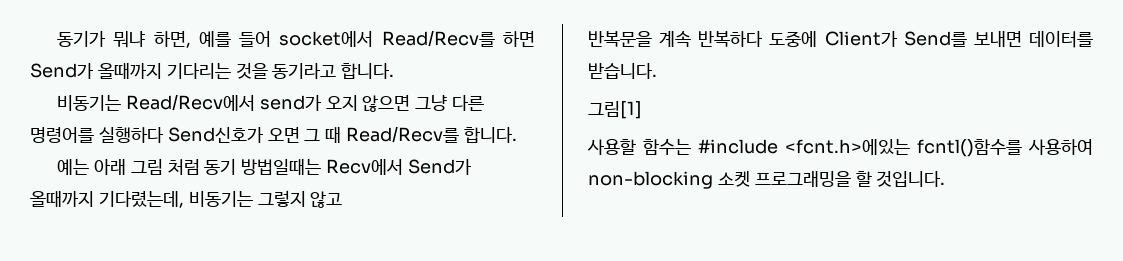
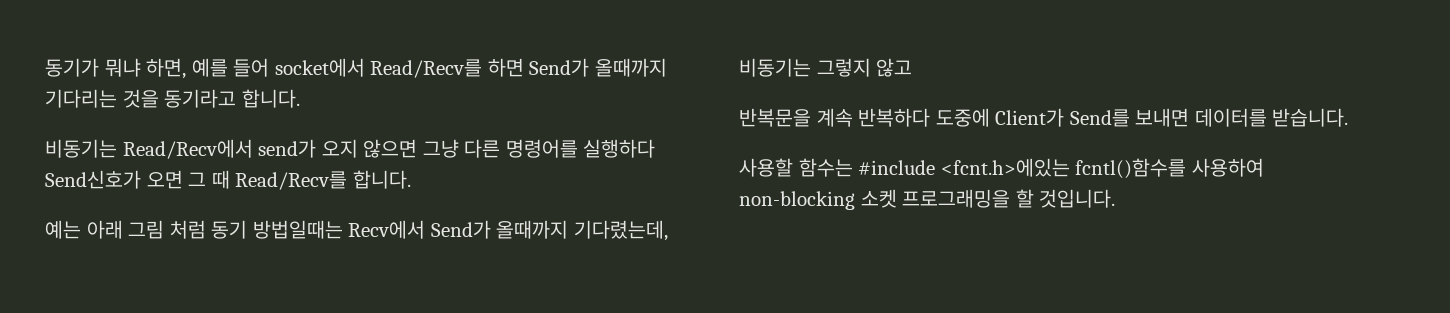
- 그림[1]

